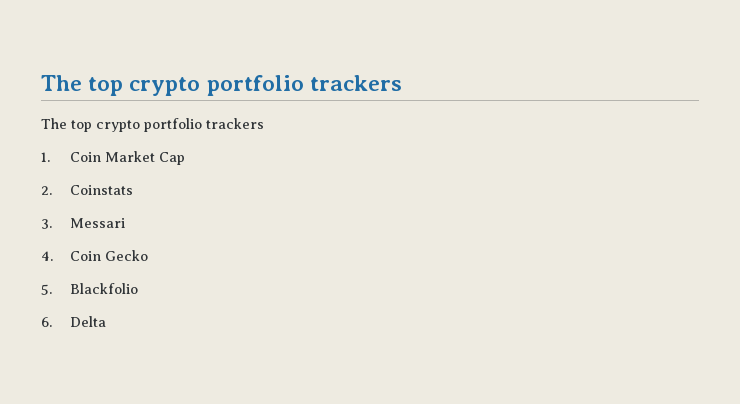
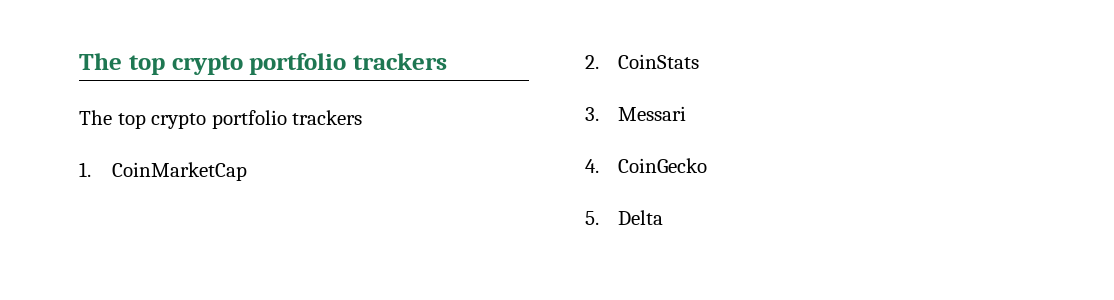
- 1. Coin Market Cap
+ 1. CoinMarketCap
- 2. Coinstats
+ 2. CoinStats
- 4. Coin Gecko
- 5. Blackfolio
- 6. Delta
+ 4. CoinGecko
+ 5. Delta

